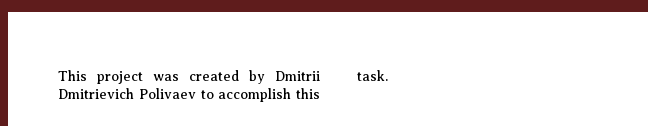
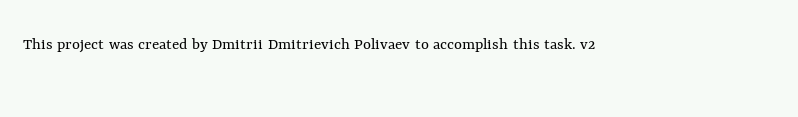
- This project was created by Dmitrii Dmitrievich Polivaev to accomplish this task.
+ This project was created by Dmitrii Dmitrievich Polivaev to accomplish this task. v2

